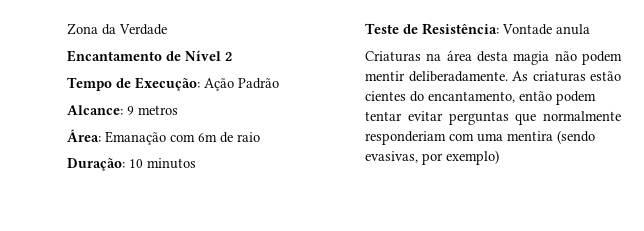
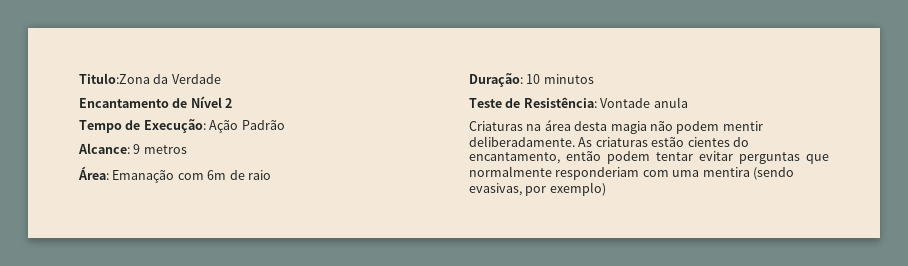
- Zona da Verdade
+ Titulo:Zona da Verdade

